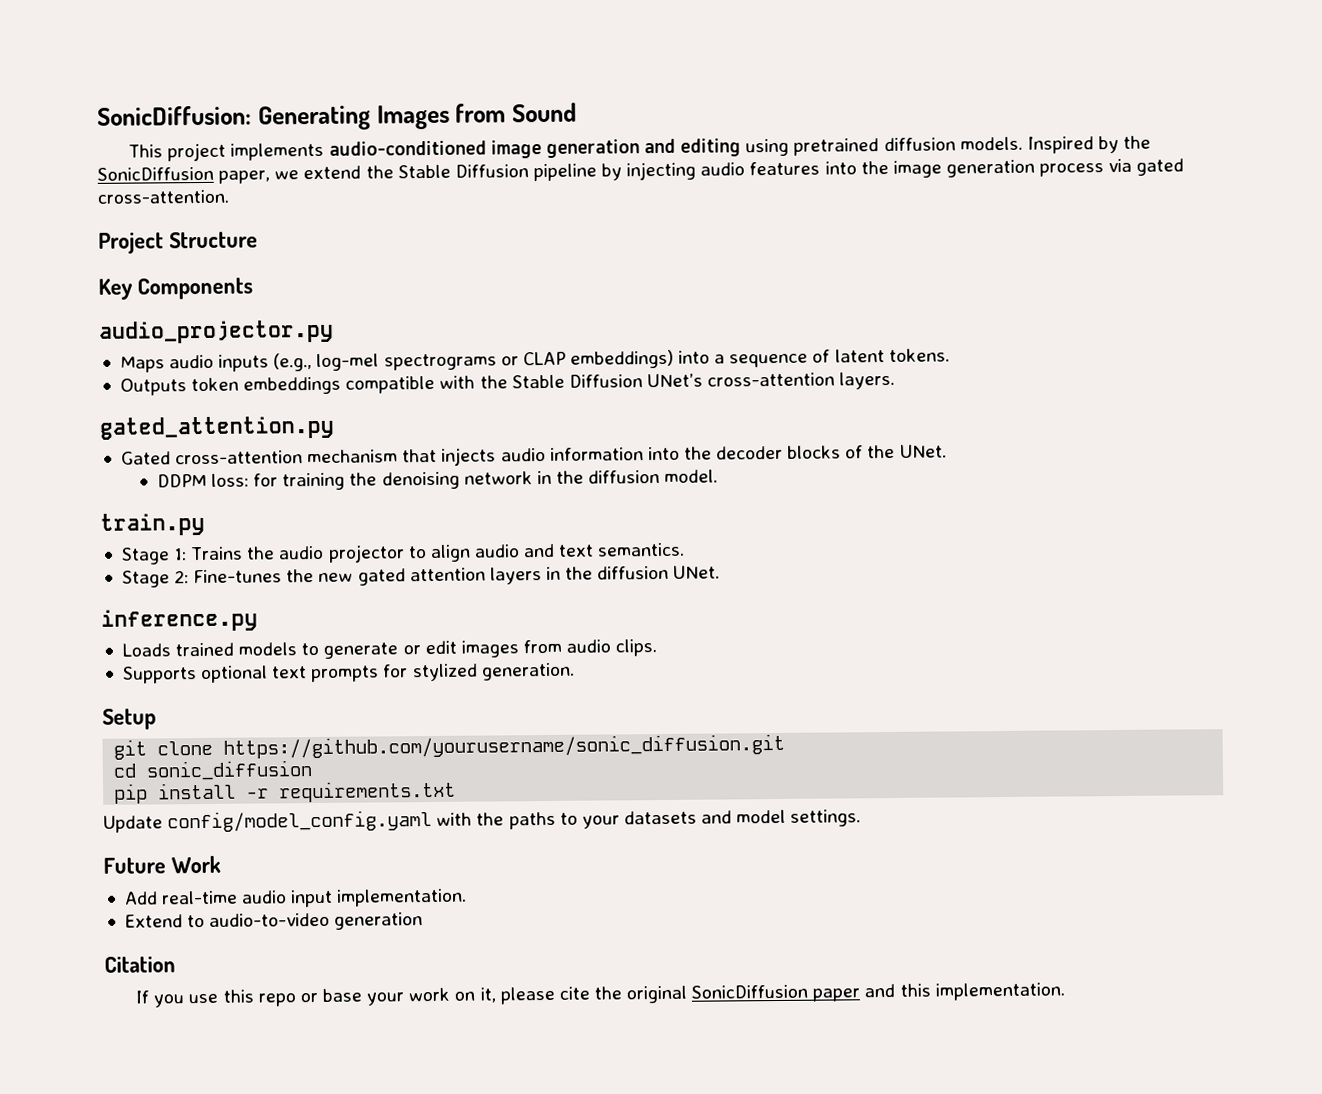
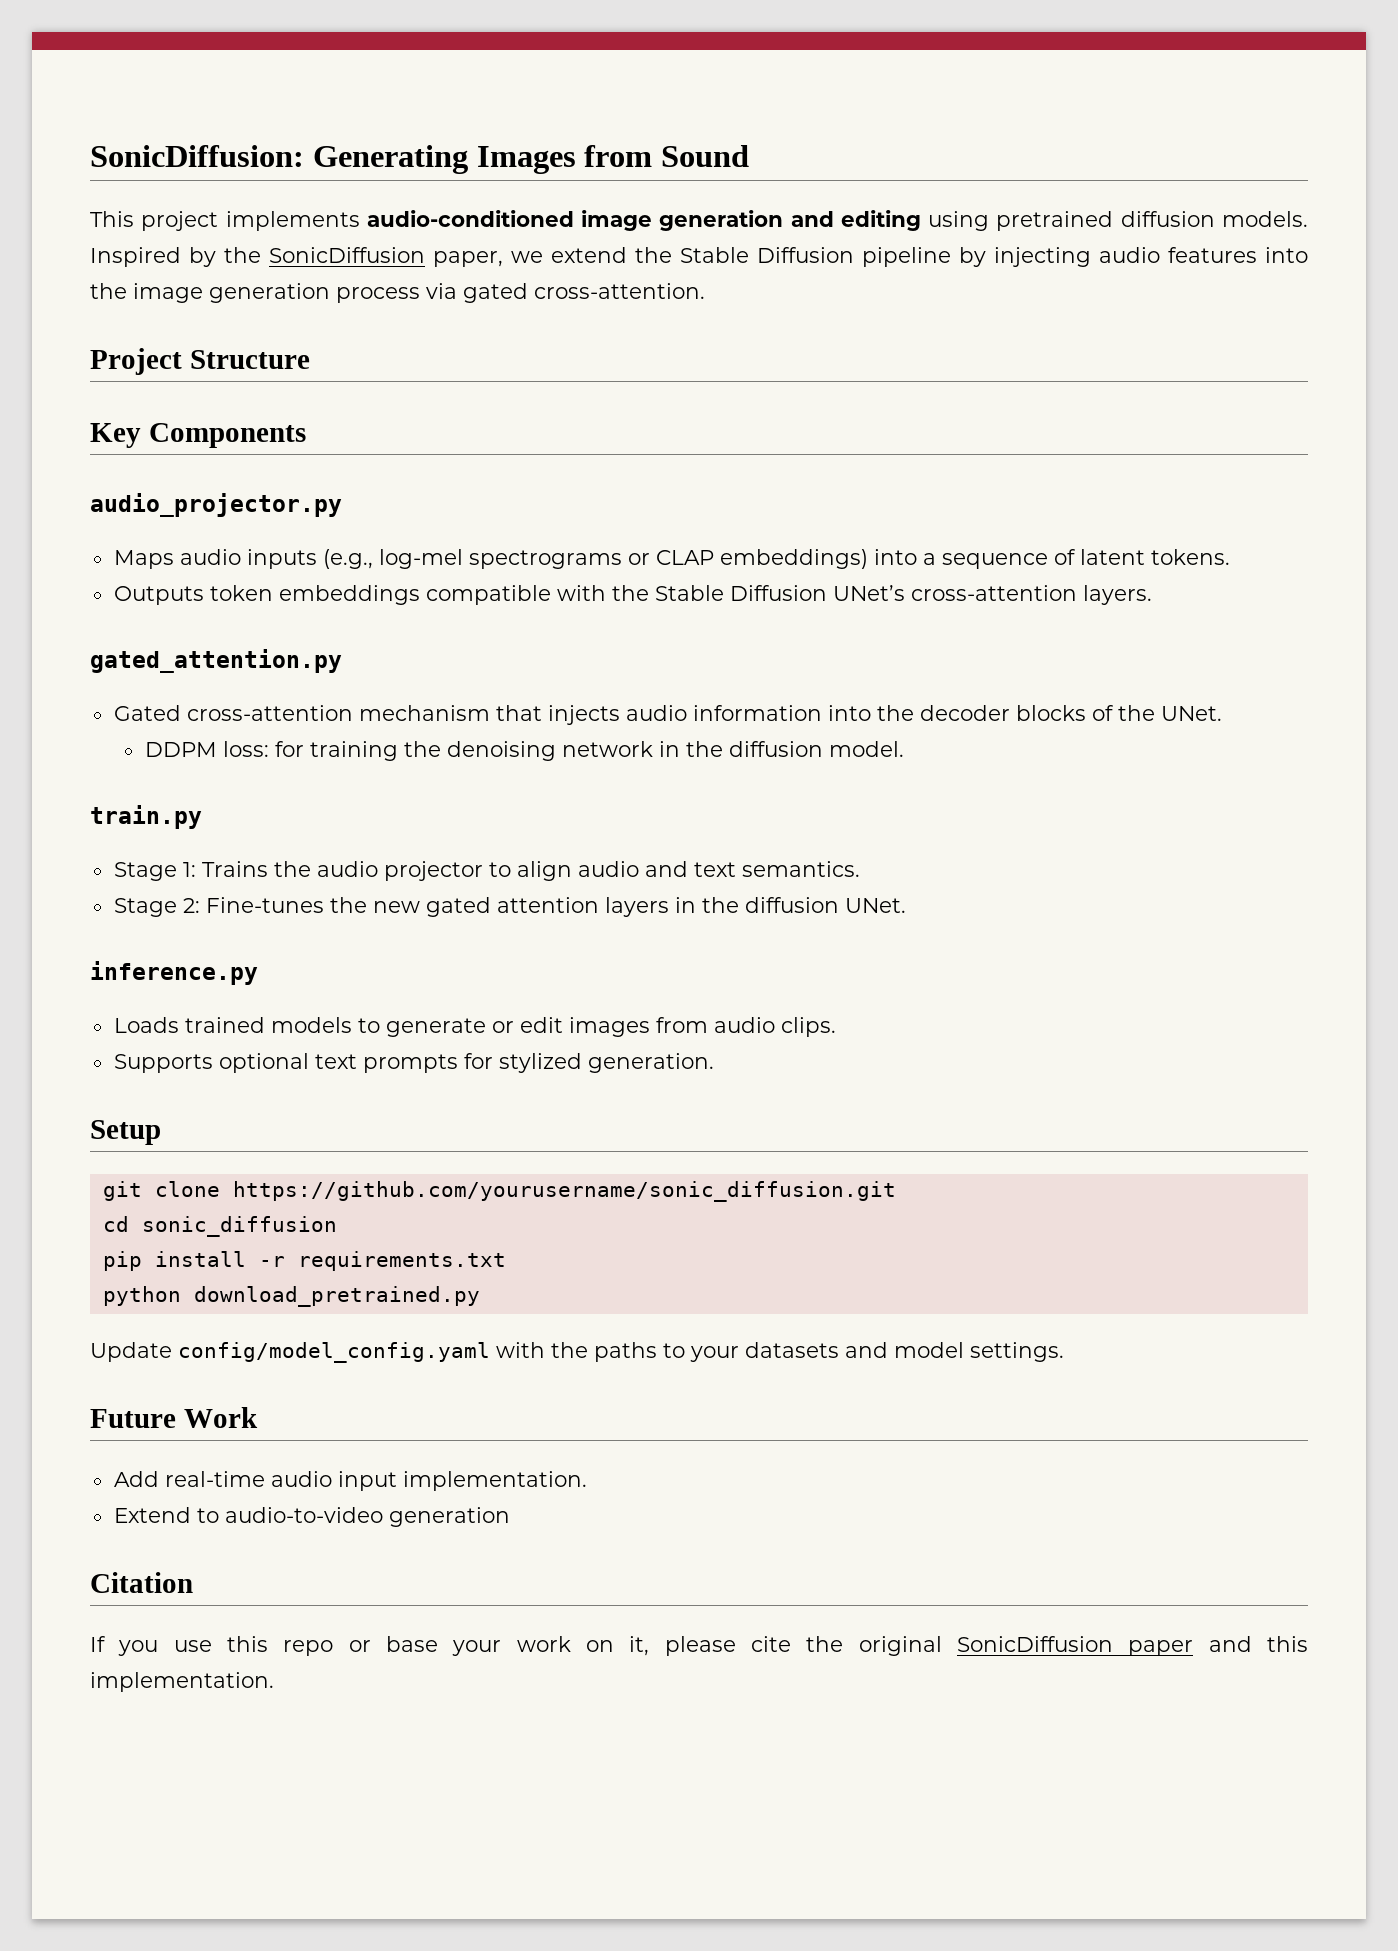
+ python download_pretrained.py

